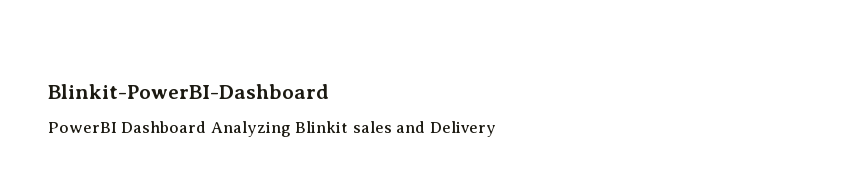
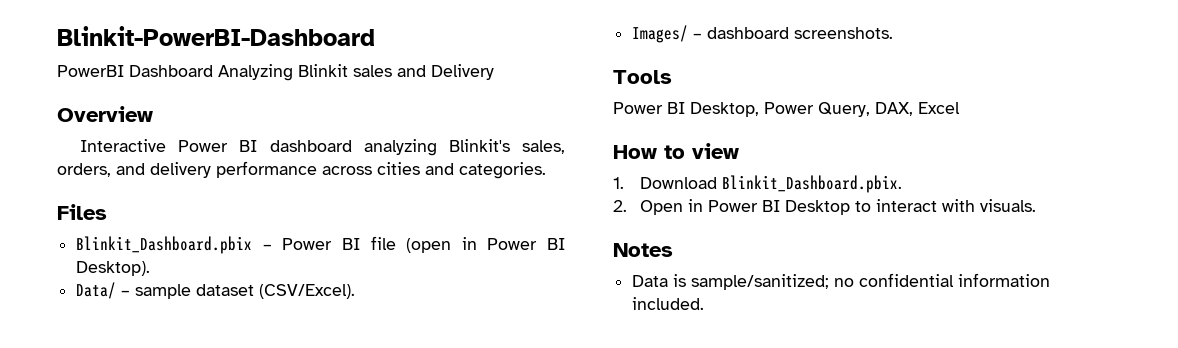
+ Overview
+ Interactive Power BI dashboard analyzing Blinkit's sales, orders, and delivery performance across cities and categories.
+ Files
+ Blinkit_Dashboard.pbix – Power BI file (open in Power BI Desktop).
+ Data/ – sample dataset (CSV/Excel).
+ Images/ – dashboard screenshots.
+ Tools
+ Power BI Desktop, Power Query, DAX, Excel
+ How to view
+ 1. Download Blinkit_Dashboard.pbix.
+ 2. Open in Power BI Desktop to interact with visuals.
+ Notes
+ Data is sample/sanitized; no confidential information included.

